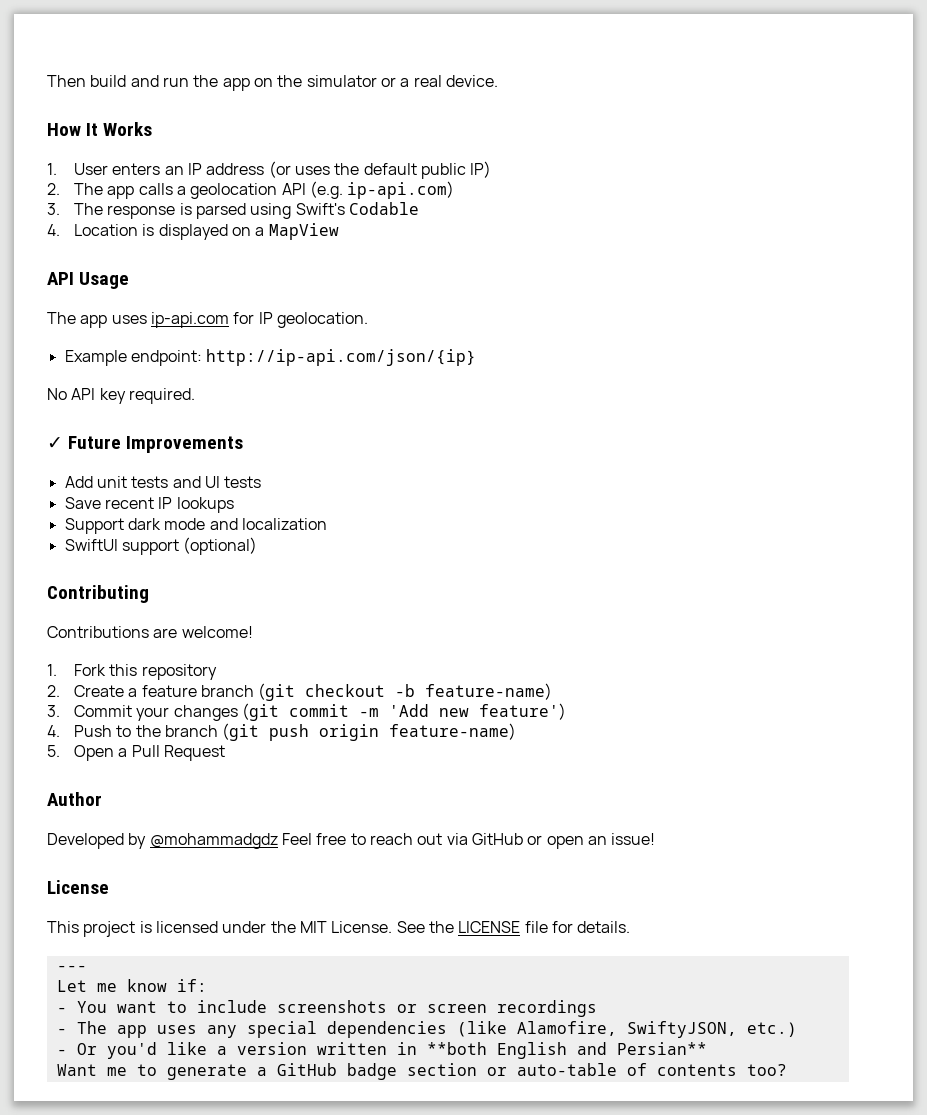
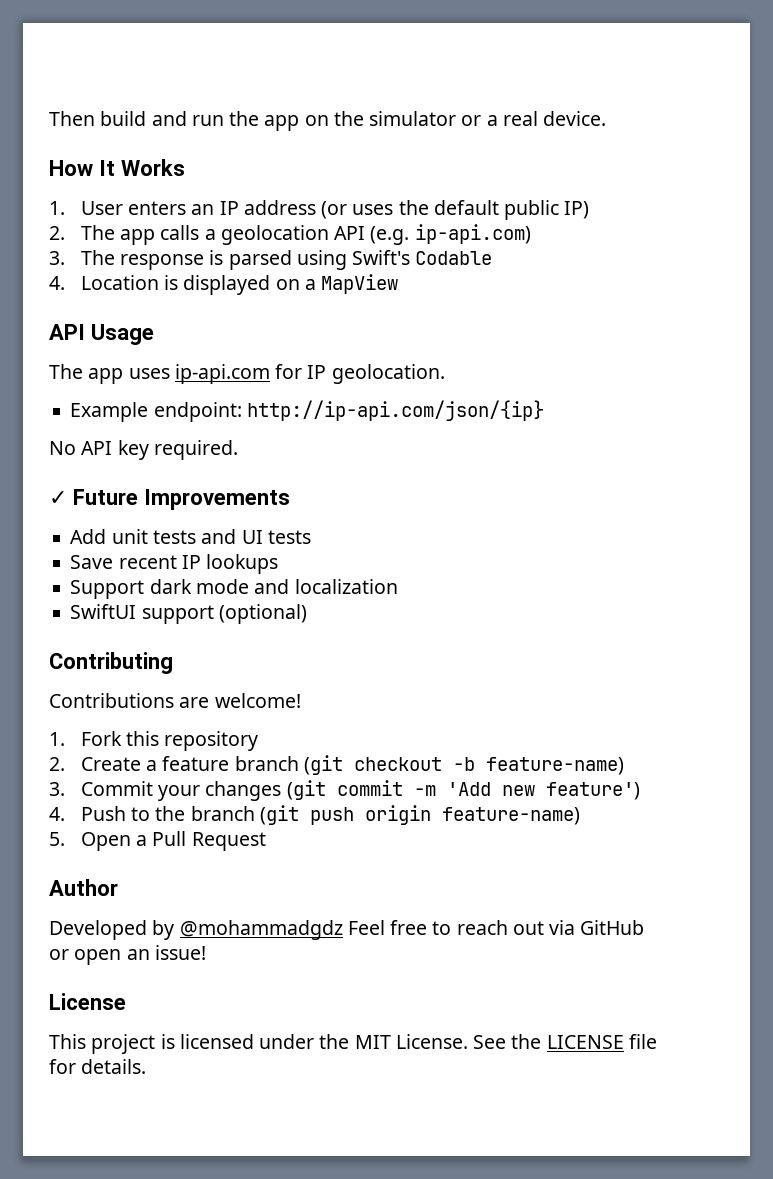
- ---
- Let me know if:
- - You want to include screenshots or screen recordings
- - The app uses any special dependencies (like Alamofire, SwiftyJSON, etc.)
- - Or you'd like a version written in **both English and Persian**
- Want me to generate a GitHub badge section or auto-table of contents too?

